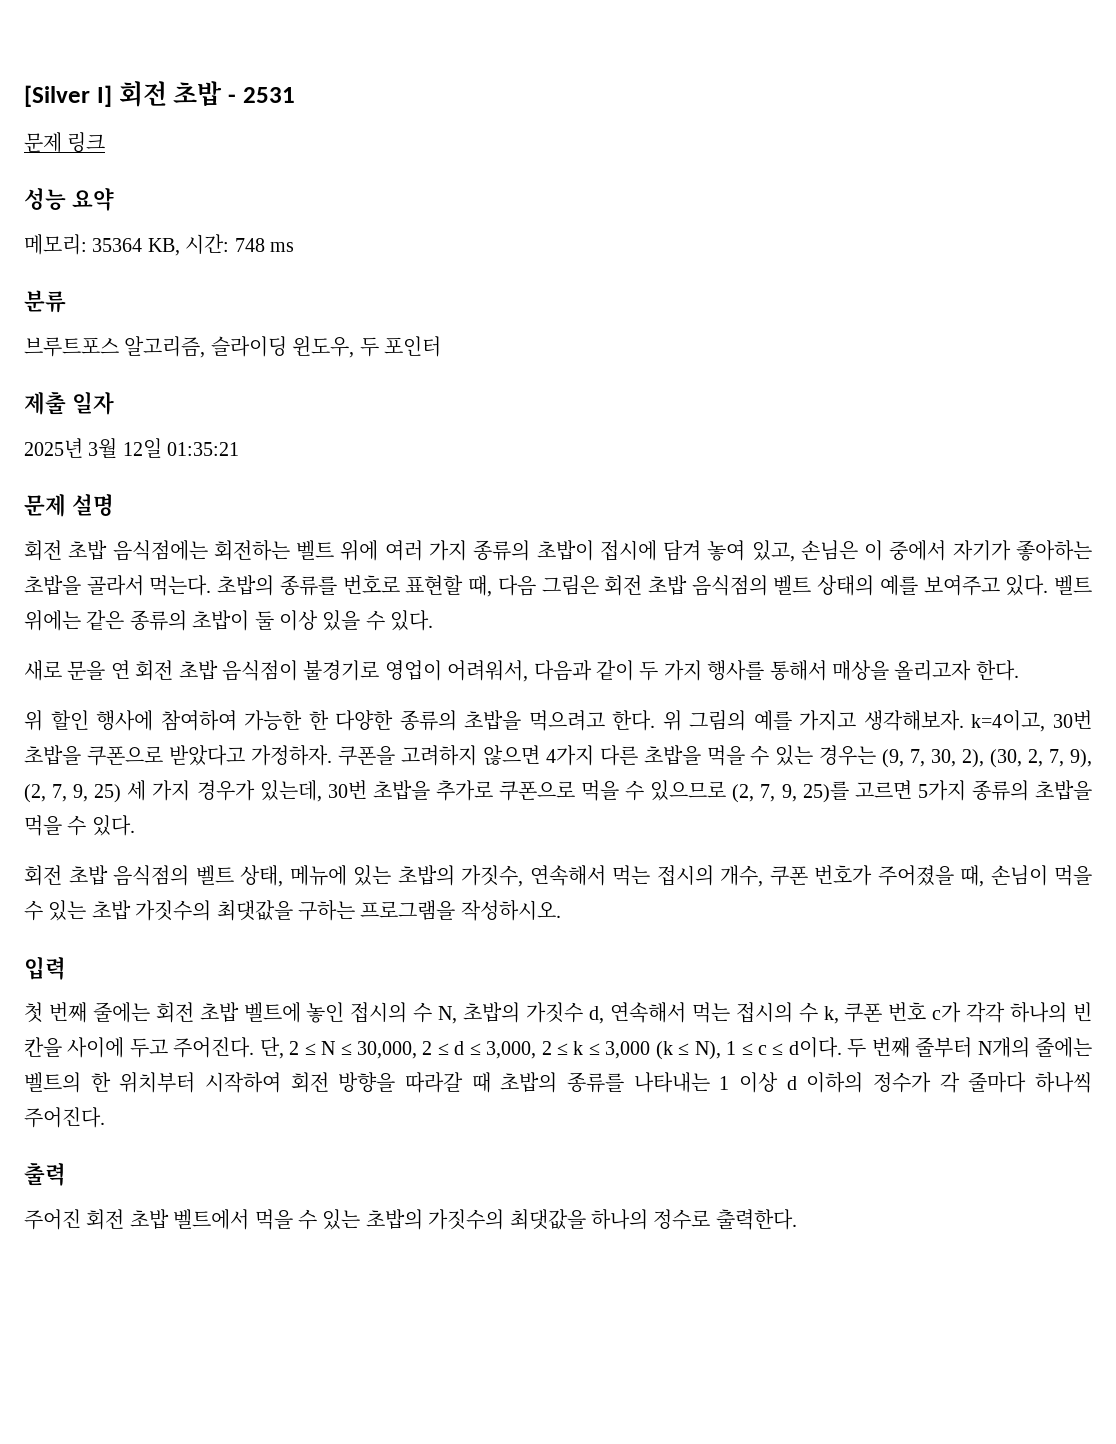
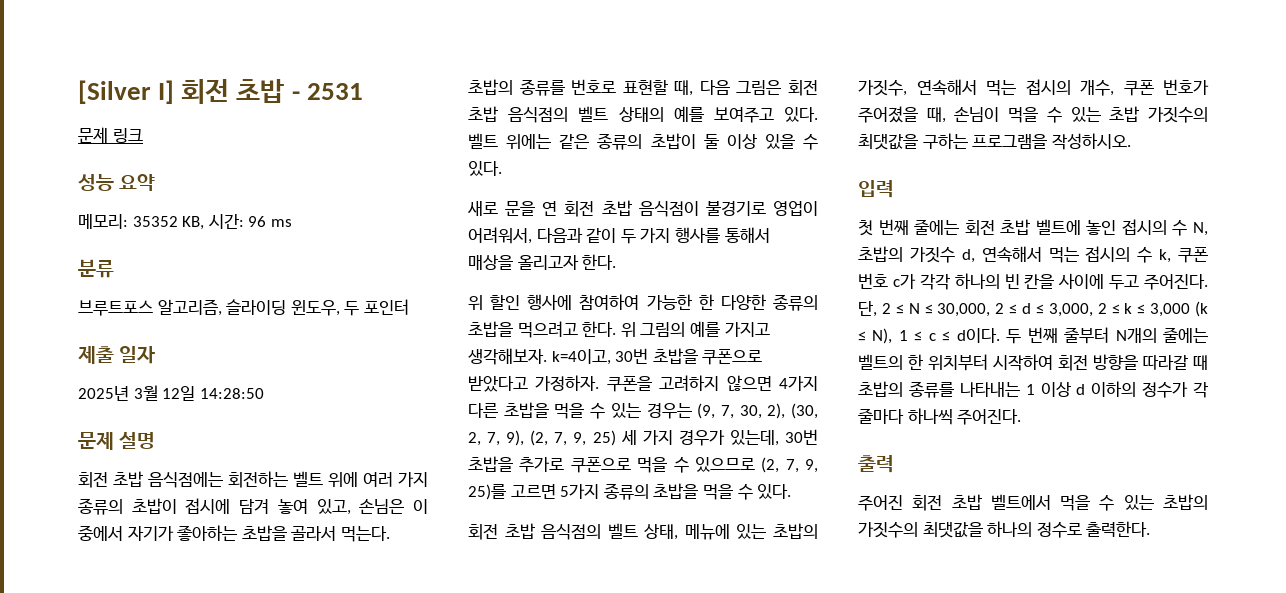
- 메모리: 35364 KB, 시간: 748 ms
+ 메모리: 35352 KB, 시간: 96 ms
- 2025년 3월 12일 01:35:21
+ 2025년 3월 12일 14:28:50

